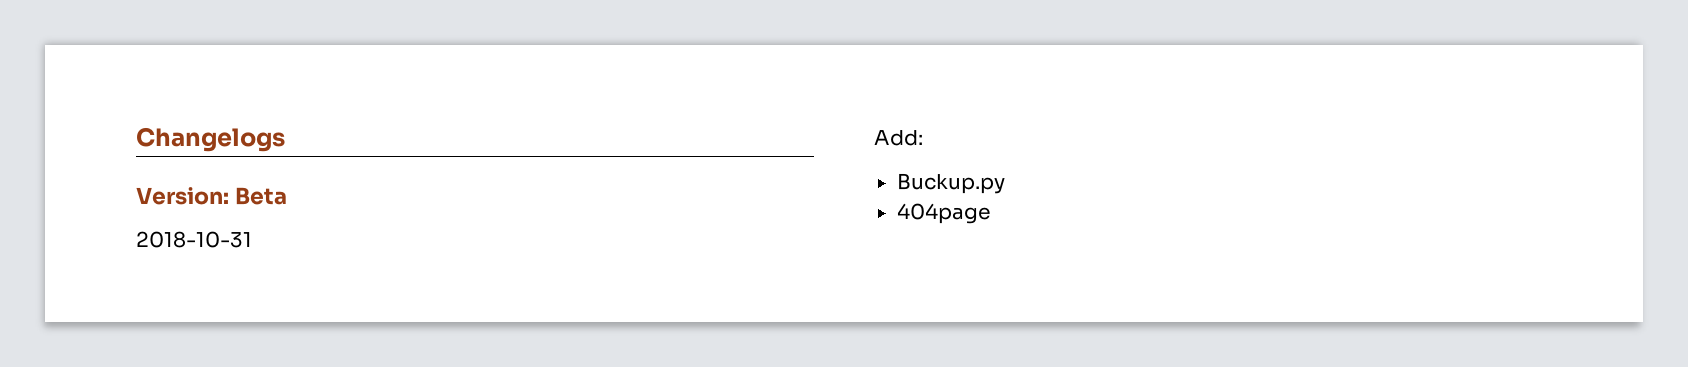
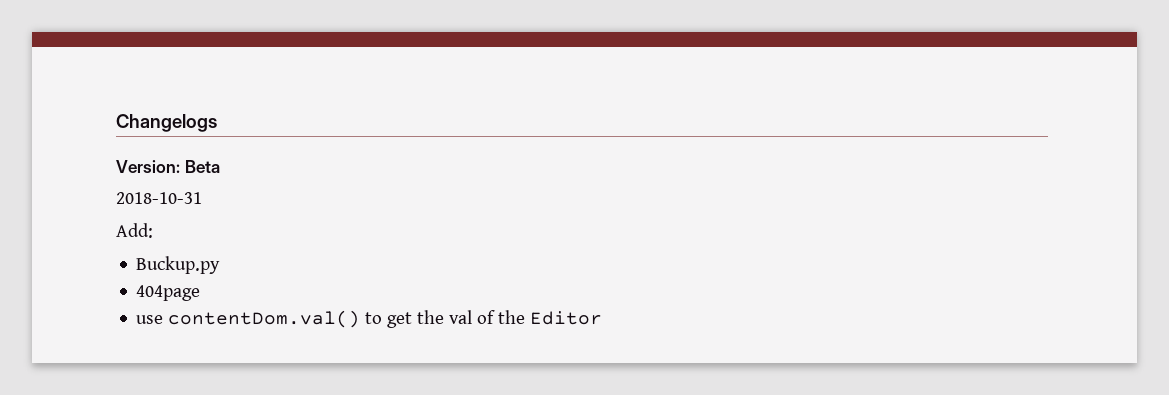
+ use contentDom.val() to get the val of the Editor

